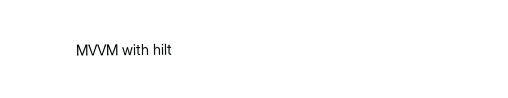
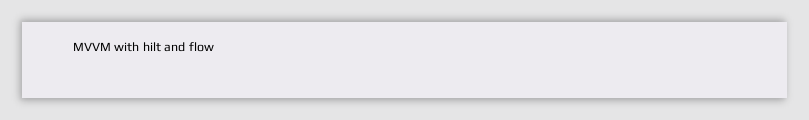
- MVVM with hilt
+ MVVM with hilt and flow

